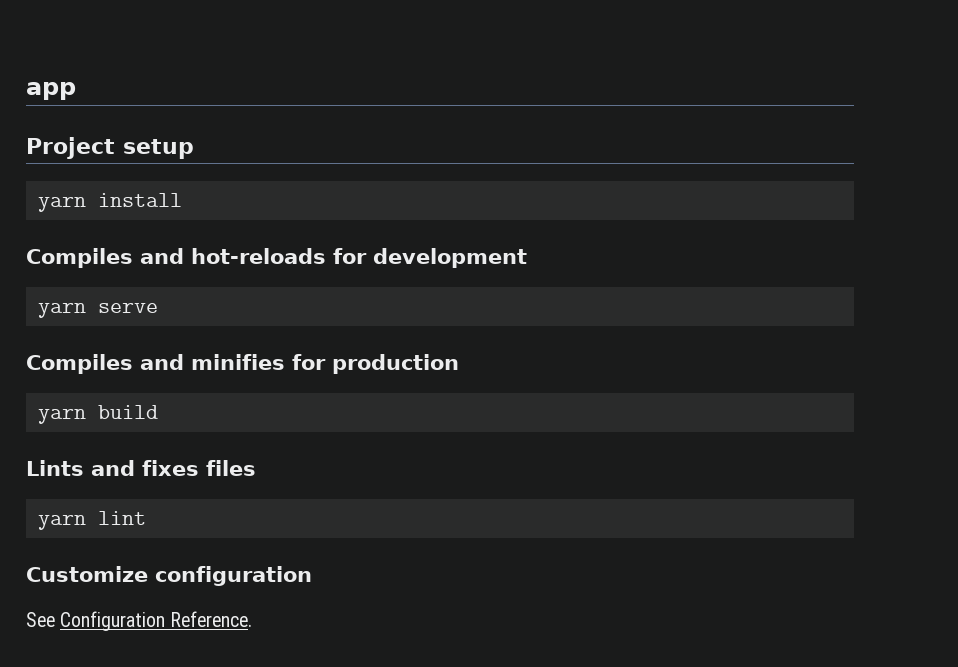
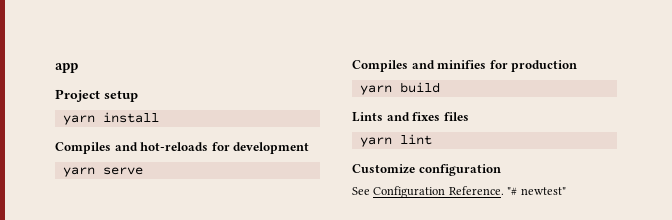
+ "# newtest"

